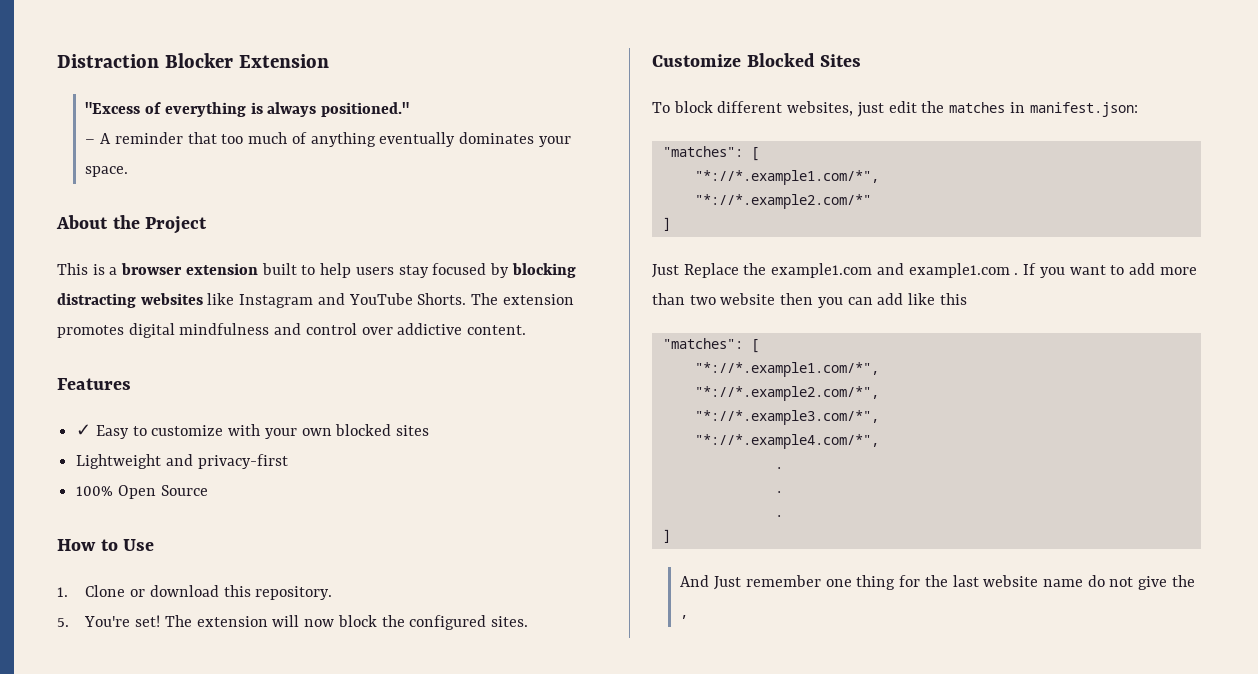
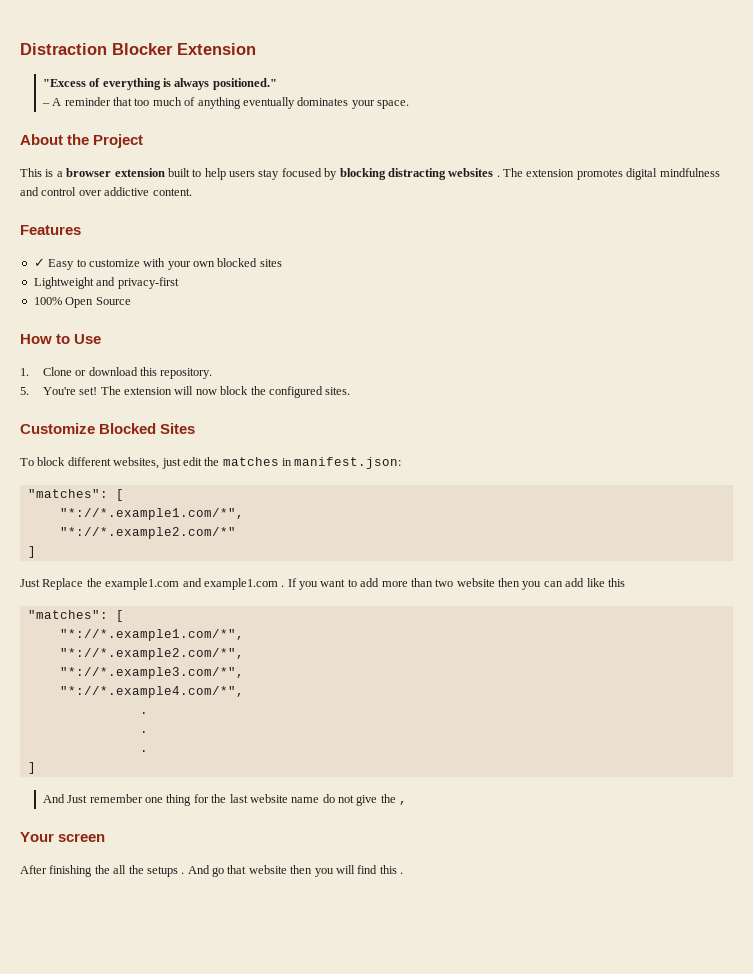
- This is a browser extension built to help users stay focused by blocking distracting websites like Instagram and YouTube Shorts.
+ This is a browser extension built to help users stay focused by blocking distracting websites .
+ Your screen
+ After finishing the all the setups . And go that website then you will find this .

